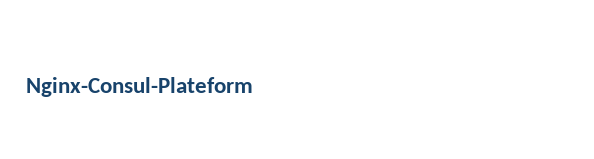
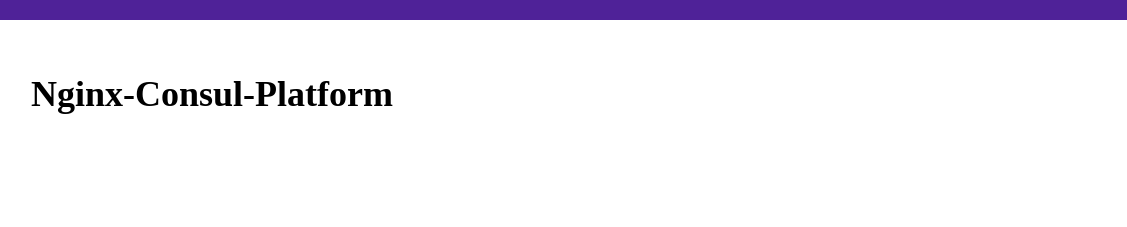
- Nginx-Consul-Plateform
+ Nginx-Consul-Platform

